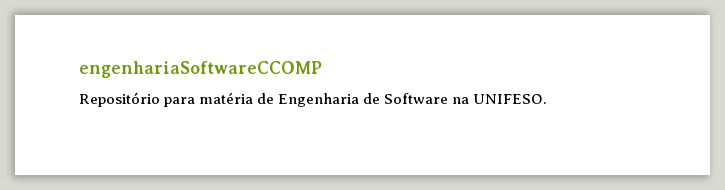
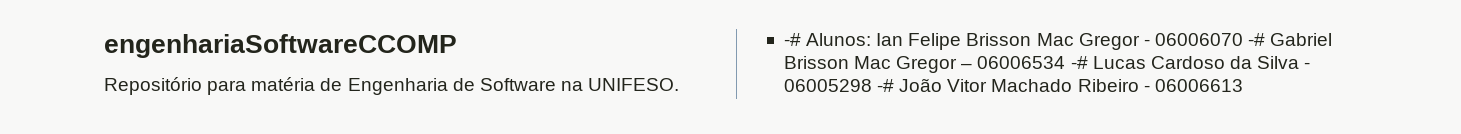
+ -# Alunos: Ian Felipe Brisson Mac Gregor - 06006070 -# Gabriel Brisson Mac Gregor – 06006534 -# Lucas Cardoso da Silva - 06005298 -# João Vitor Machado Ribeiro - 06006613

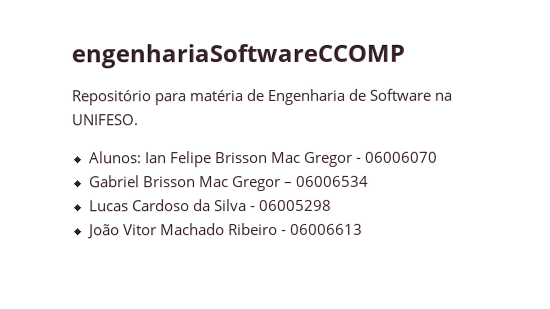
- -# Alunos: Ian Felipe Brisson Mac Gregor - 06006070 -# Gabriel Brisson Mac Gregor – 06006534 -# Lucas Cardoso da Silva - 06005298 -# João Vitor Machado Ribeiro - 06006613
+ Alunos: Ian Felipe Brisson Mac Gregor - 06006070
+ Gabriel Brisson Mac Gregor – 06006534
+ Lucas Cardoso da Silva - 06005298
+ João Vitor Machado Ribeiro - 06006613

